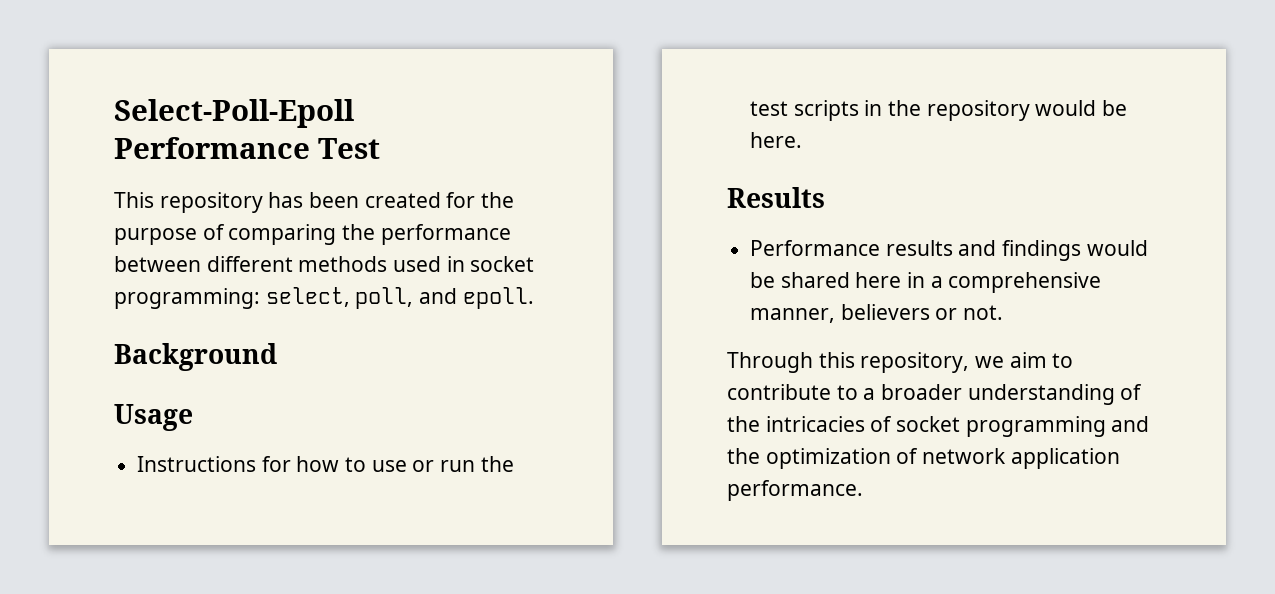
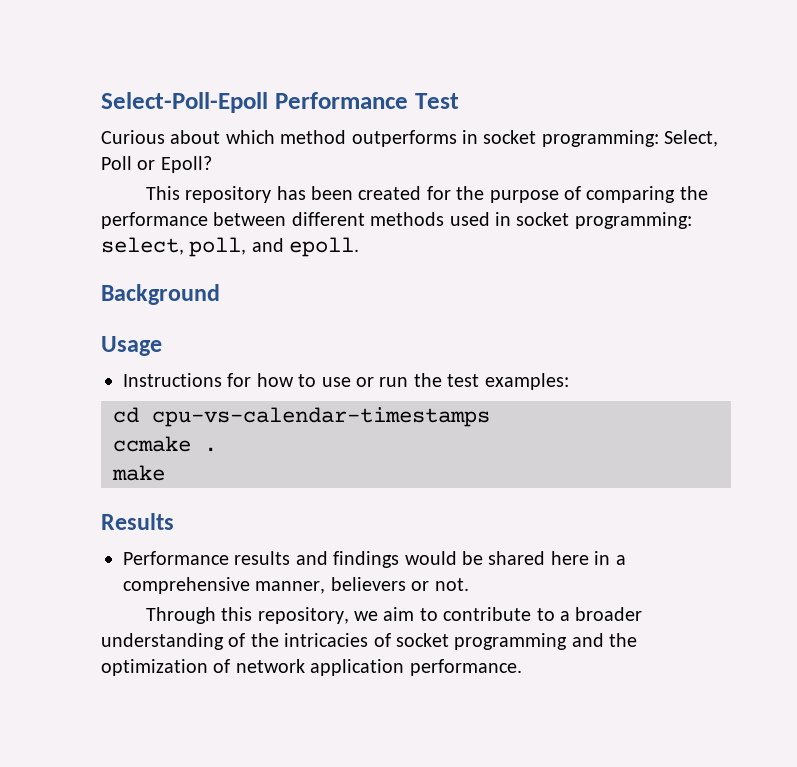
+ Curious about which method outperforms in socket programming: Select, Poll or Epoll?
- Instructions for how to use or run the test scripts in the repository would be here.
+ Instructions for how to use or run the test examples:
+ cd cpu-vs-calendar-timestamps
+ ccmake .
+ make

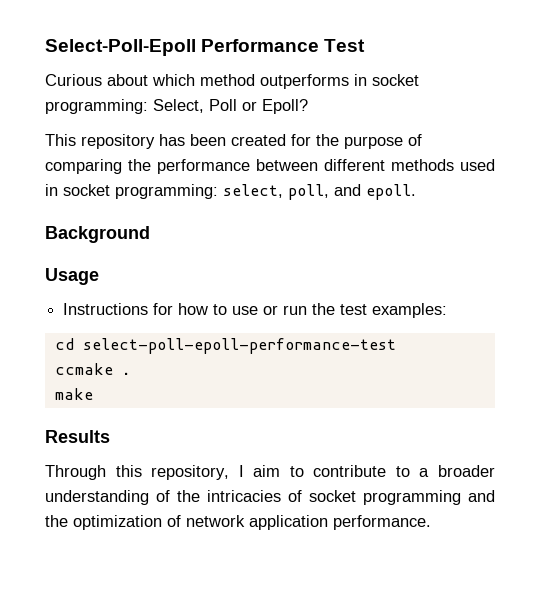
- cd cpu-vs-calendar-timestamps
+ cd select-poll-epoll-performance-test
- Performance results and findings would be shared here in a comprehensive manner, believers or not.
- Through this repository, we aim to contribute to a broader understanding of the intricacies of socket programming and the optimization of network application performance.
+ Through this repository, I aim to contribute to a broader understanding of the intricacies of socket programming and the optimization of network application performance.

